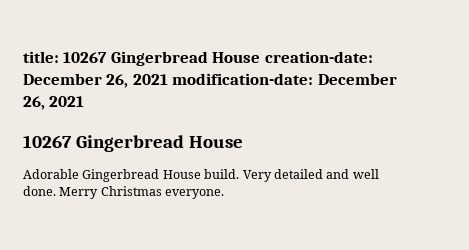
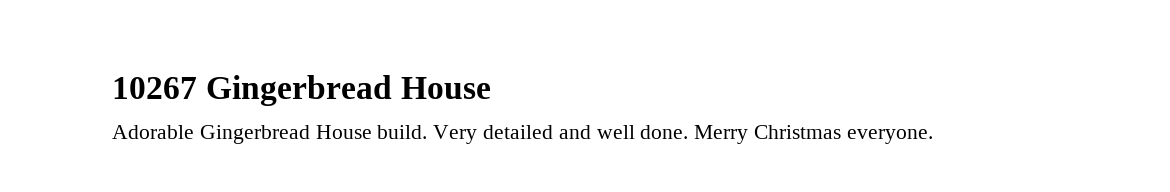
- title: 10267 Gingerbread House creation-date: December 26, 2021 modification-date: December 26, 2021

